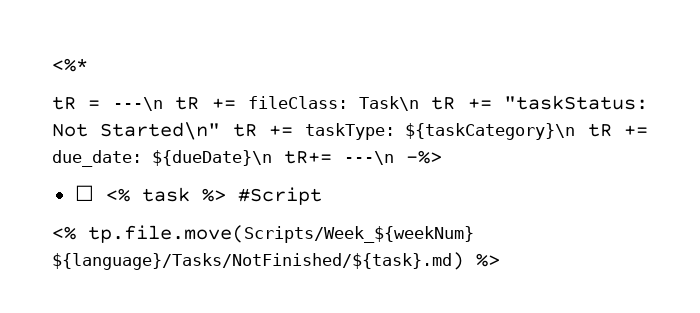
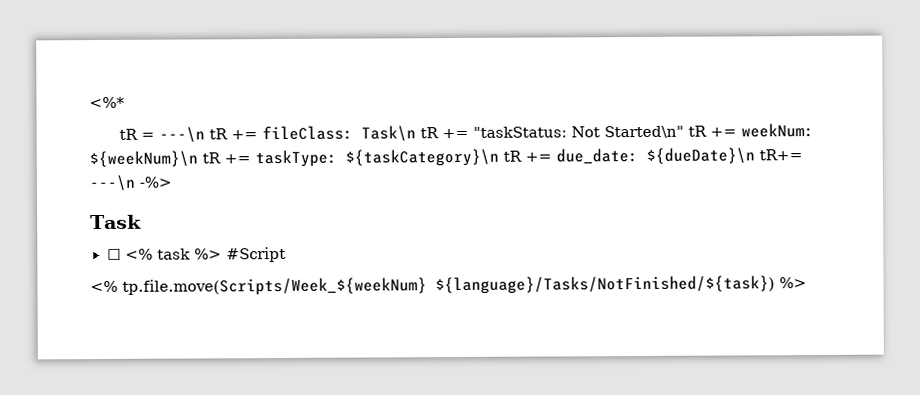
- tR = ---\n tR += fileClass: Task\n tR += "taskStatus: Not Started\n" tR += taskType: ${taskCategory}\n tR += due_date: ${dueDate}\n tR+= ---\n -%>
+ tR = ---\n tR += fileClass: Task\n tR += "taskStatus: Not Started\n" tR += weekNum: ${weekNum}\n tR += taskType: ${taskCategory}\n tR += due_date: ${dueDate}\n tR+= ---\n -%>
+ Task
- <% tp.file.move(Scripts/Week_${weekNum} ${language}/Tasks/NotFinished/${task}.md) %>
+ <% tp.file.move(Scripts/Week_${weekNum} ${language}/Tasks/NotFinished/${task}) %>

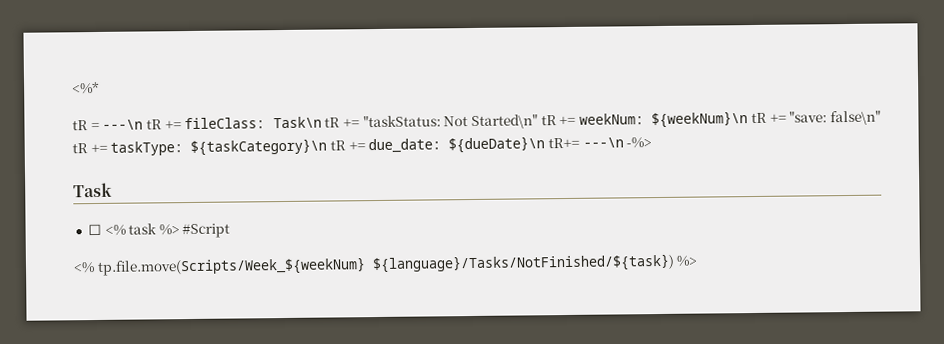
- tR = ---\n tR += fileClass: Task\n tR += "taskStatus: Not Started\n" tR += weekNum: ${weekNum}\n tR += taskType: ${taskCategory}\n tR += due_date: ${dueDate}\n tR+= ---\n -%>
+ tR = ---\n tR += fileClass: Task\n tR += "taskStatus: Not Started\n" tR += weekNum: ${weekNum}\n tR += "save: false\n" tR += taskType: ${taskCategory}\n tR += due_date: ${dueDate}\n tR+= ---\n -%>

